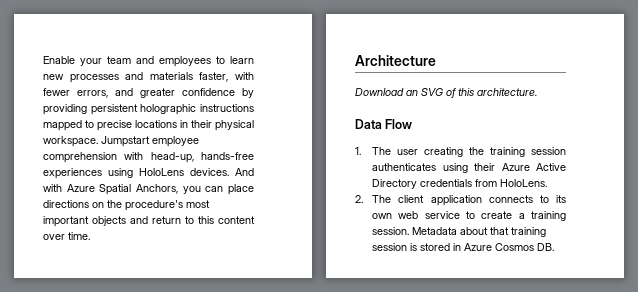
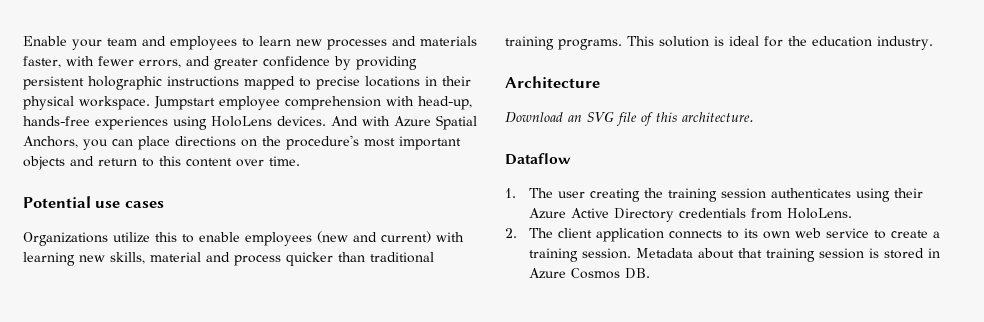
+ Potential use cases
+ Organizations utilize this to enable employees (new and current) with learning new skills, material and process quicker than traditional training programs. This solution is ideal for the education industry.
- Download an SVG of this architecture.
+ Download an SVG file of this architecture.
- Data Flow
+ Dataflow

